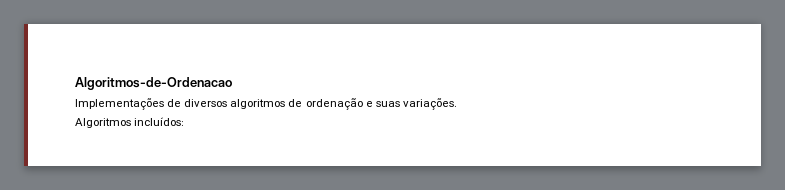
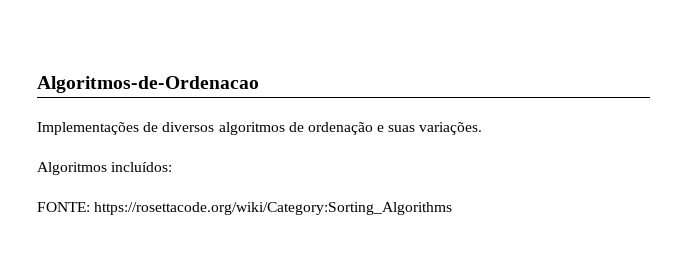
+ FONTE: https://rosettacode.org/wiki/Category:Sorting_Algorithms

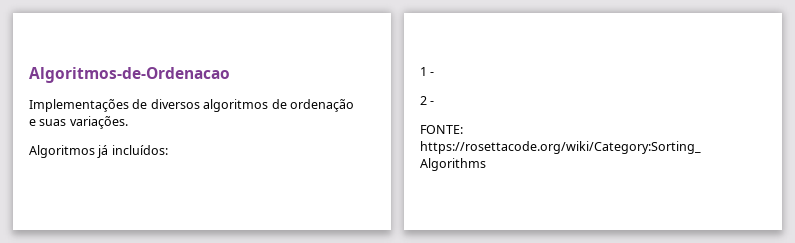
- Algoritmos incluídos:
+ Algoritmos já incluídos:
+ 1 -
+ 2 -

